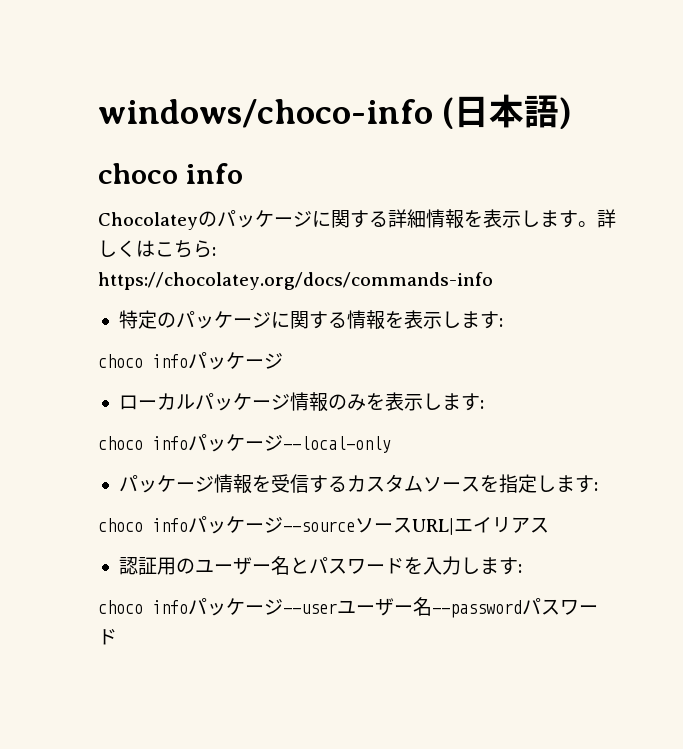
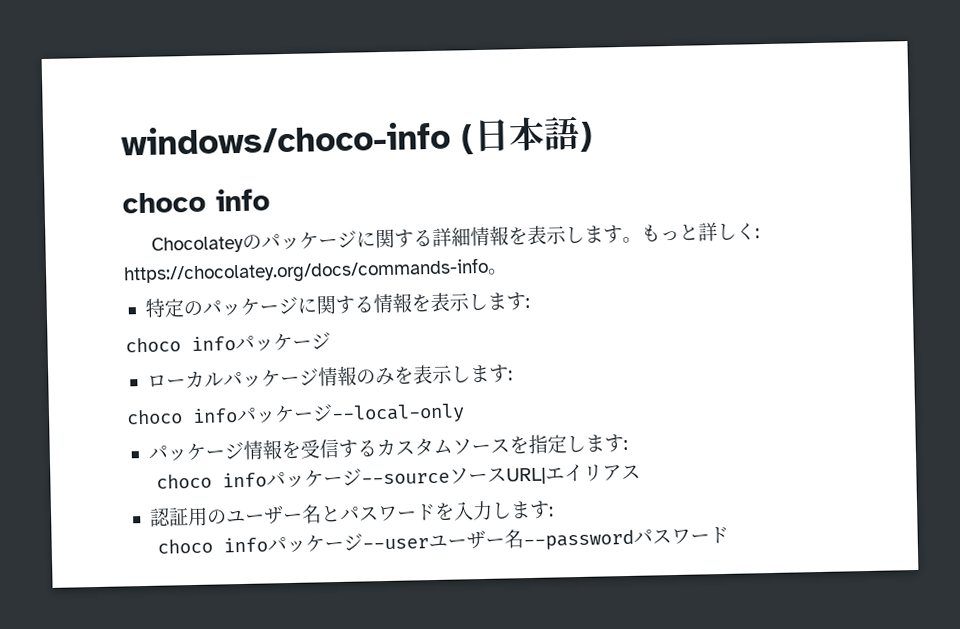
- 詳しくはこちら: https://chocolatey.org/docs/commands-info
+ もっと詳しく: https://chocolatey.org/docs/commands-info。

